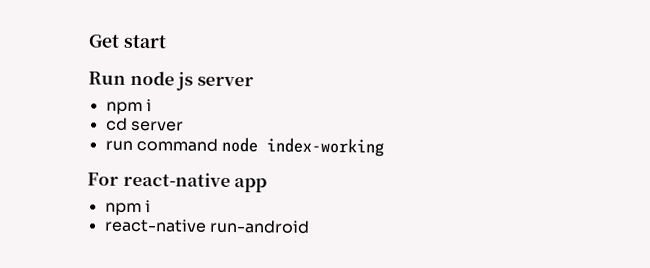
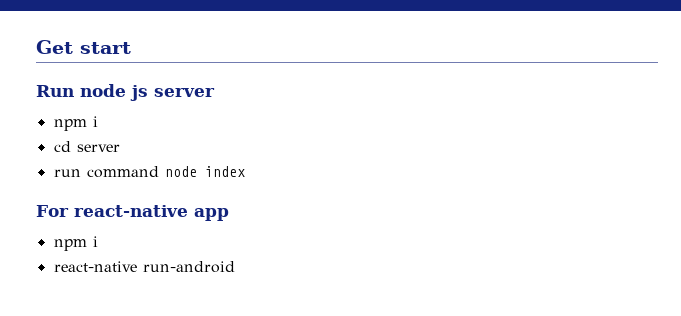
- run command node index-working
+ run command node index

